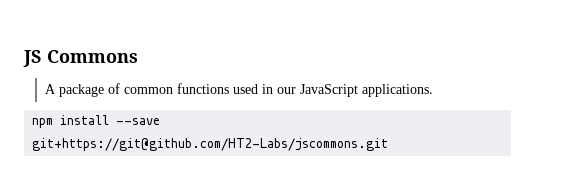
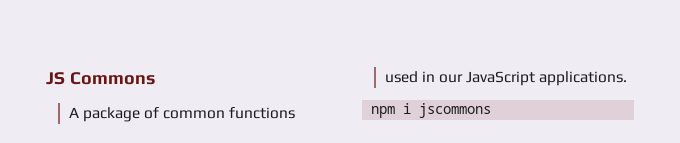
- npm install --save git+https://git@github.com/HT2-Labs/jscommons.git
+ npm i jscommons

